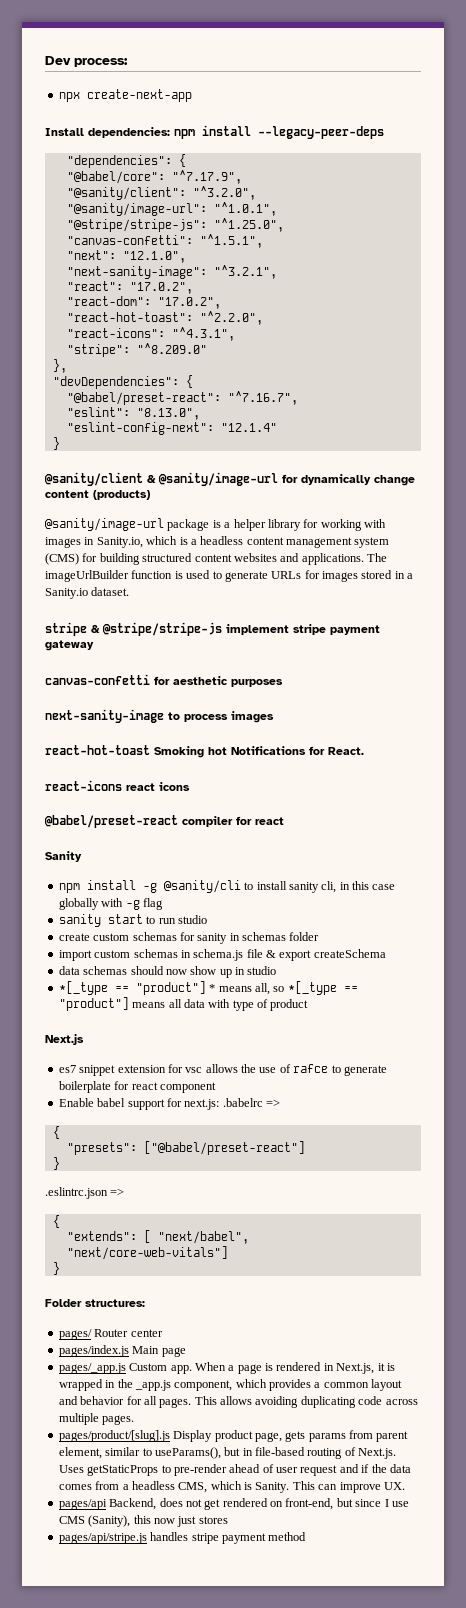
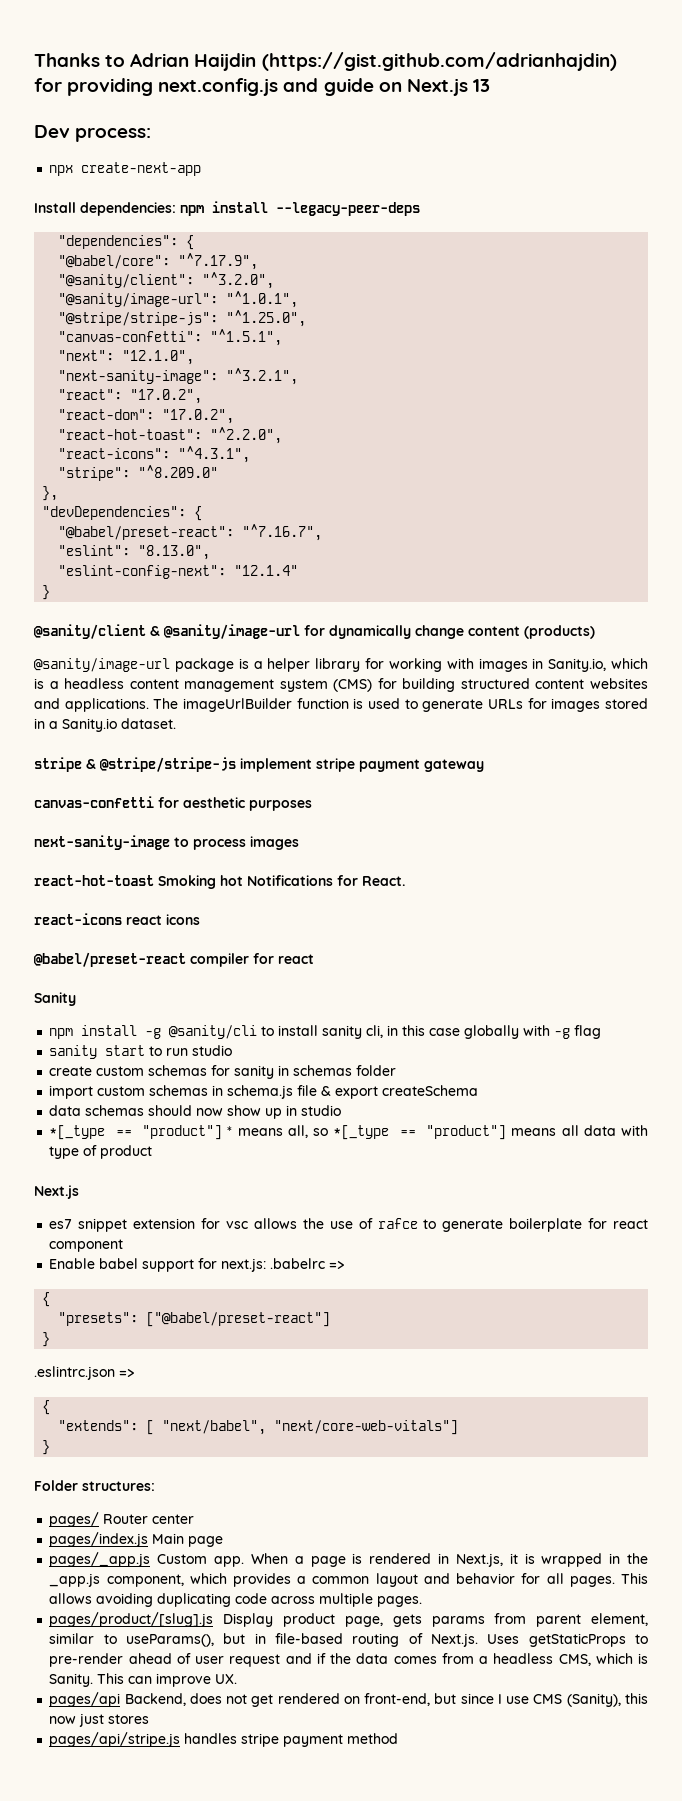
+ Thanks to Adrian Haijdin (https://gist.github.com/adrianhajdin) for providing next.config.js and guide on Next.js 13

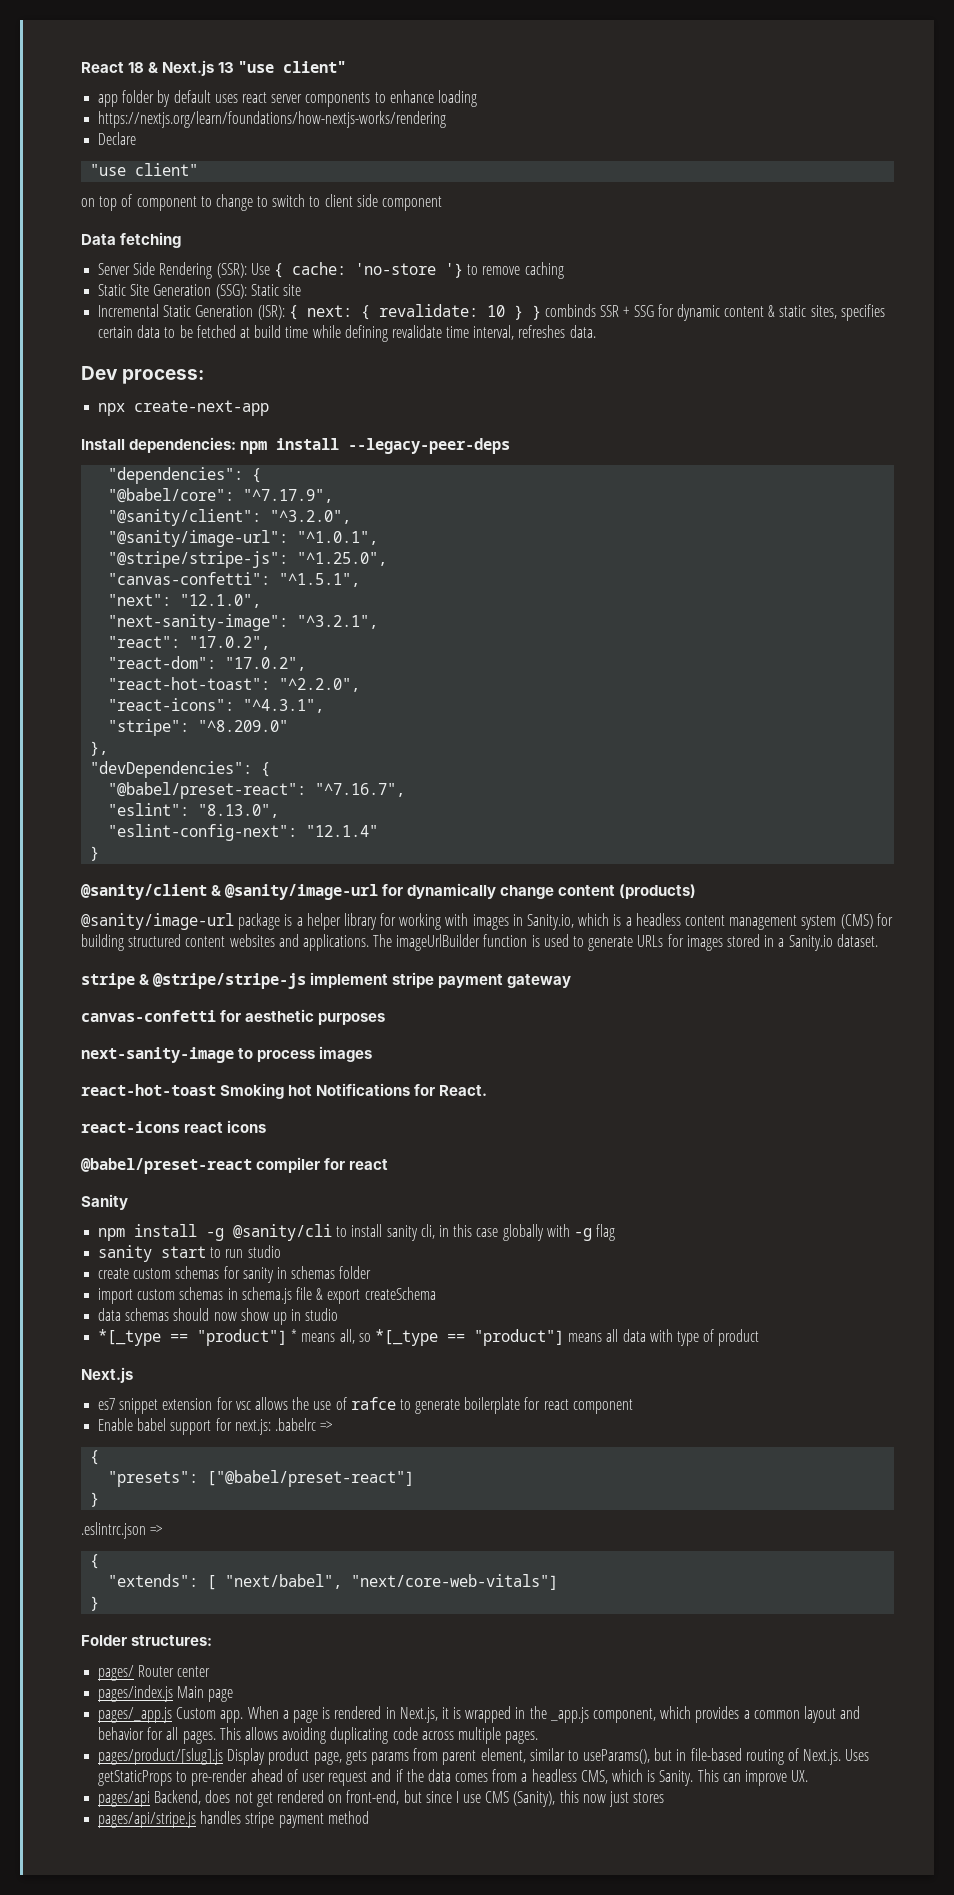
- Thanks to Adrian Haijdin (https://gist.github.com/adrianhajdin) for providing next.config.js and guide on Next.js 13
+ React 18 & Next.js 13 "use client"
+ app folder by default uses react server components to enhance loading
+ https://nextjs.org/learn/foundations/how-nextjs-works/rendering
+ Declare
+ "use client"
+ on top of component to change to switch to client side component
+ Data fetching
+ Server Side Rendering (SSR): Use { cache: 'no-store '} to remove caching
+ Static Site Generation (SSG): Static site
+ Incremental Static Generation (ISR): { next: { revalidate: 10 } } combinds SSR + SSG for dynamic content & static sites, specifies certain data to be fetched at build time while defining revalidate time interval, refreshes data.

